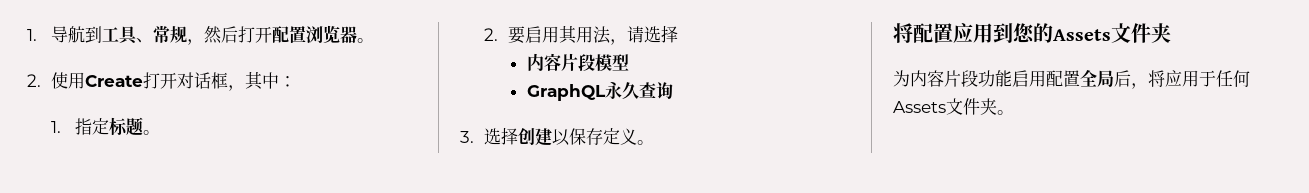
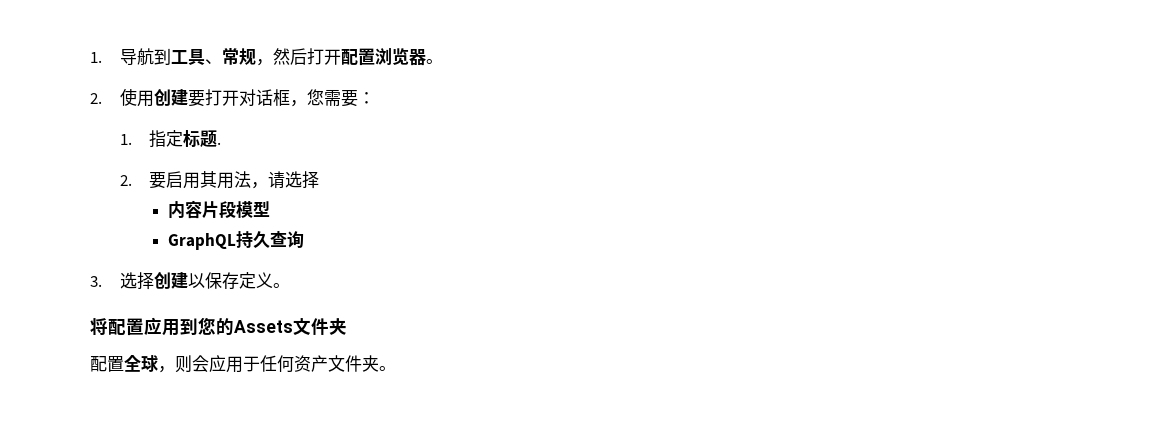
- 2.使用Create打开对话框，其中：
+ 2.使用创建要打开对话框，您需要：
- 1.指定标题。
+ 1.指定标题.
- GraphQL永久查询
+ GraphQL持久查询
- 为内容片段功能启用配置全局后，将应用于任何Assets文件夹。
+ 配置全球，则会应用于任何资产文件夹。

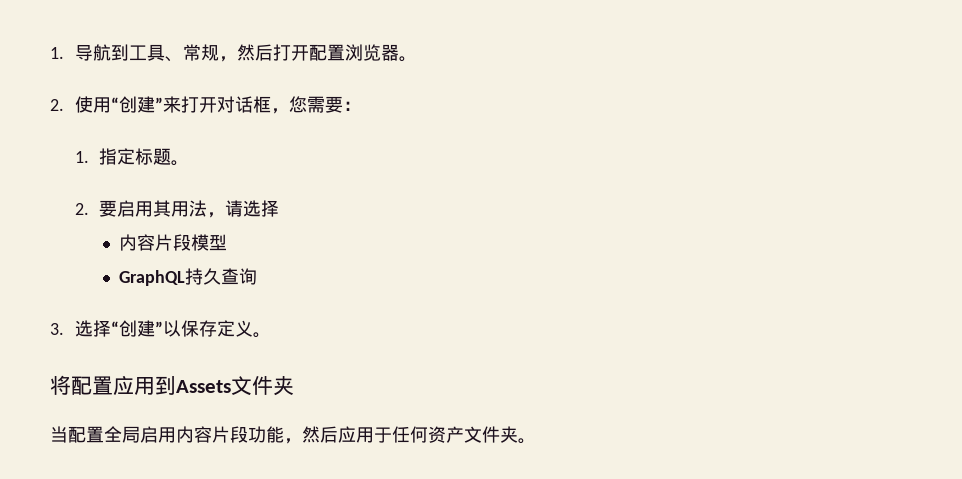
- 2.使用创建要打开对话框，您需要：
+ 2.使用“创建”来打开对话框，您需要：
- 1.指定标题.
+ 1.指定标题。
- 3.选择创建以保存定义。
+ 3.选择“创建”以保存定义。
- 将配置应用到您的Assets文件夹
+ 将配置应用到Assets文件夹
- 配置全球，则会应用于任何资产文件夹。
+ 当配置全局启用内容片段功能，然后应用于任何资产文件夹。

